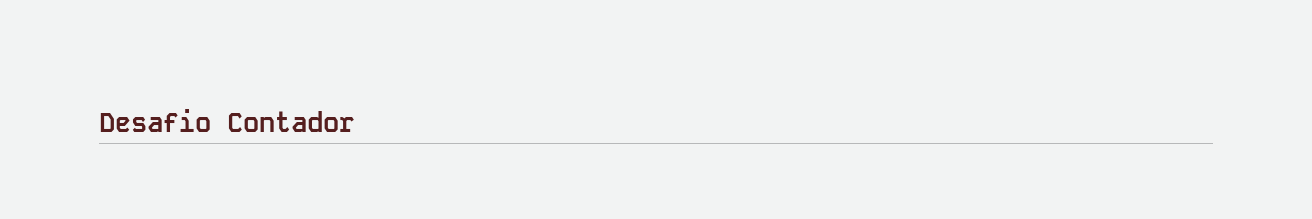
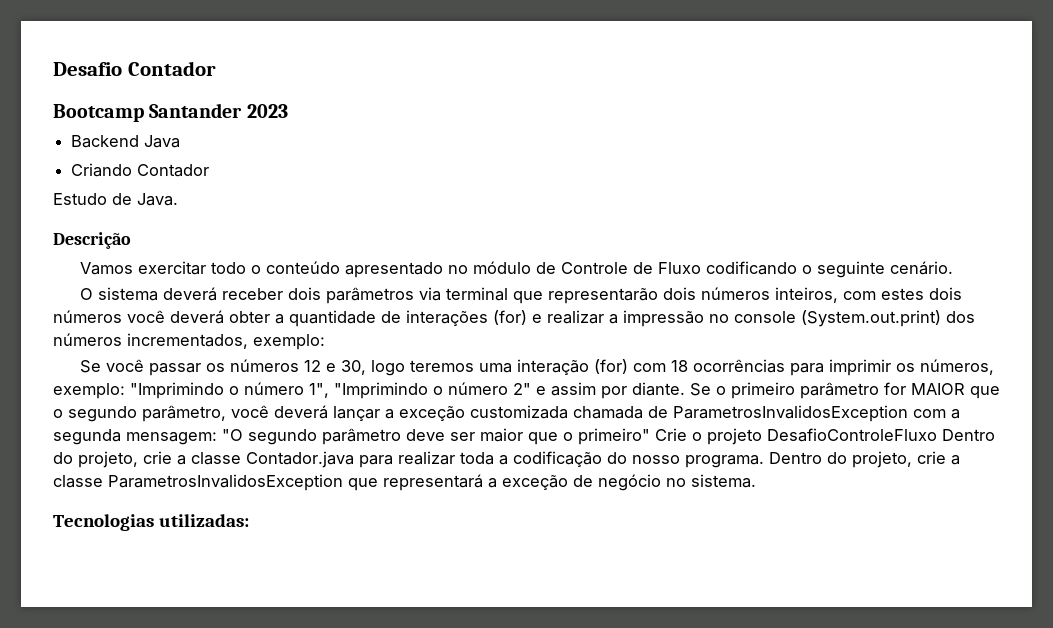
+ Bootcamp Santander 2023
+ Backend Java
+ Criando Contador
+ Estudo de Java.
+ Descrição
+ Vamos exercitar todo o conteúdo apresentado no módulo de Controle de Fluxo codificando o seguinte cenário.
+ O sistema deverá receber dois parâmetros via terminal que representarão dois números inteiros, com estes dois números você deverá obter a quantidade de interações (for) e realizar a impressão no console (System.out.print) dos números incrementados, exemplo:
+ Se você passar os números 12 e 30, logo teremos uma interação (for) com 18 ocorrências para imprimir os números, exemplo: "Imprimindo o número 1", "Imprimindo o número 2" e assim por diante. Se o primeiro parâmetro for MAIOR que o segundo parâmetro, você deverá lançar a exceção customizada chamada de ParametrosInvalidosException com a segunda mensagem: "O segundo parâmetro deve ser maior que o primeiro" Crie o projeto DesafioControleFluxo Dentro do projeto, crie a classe Contador.java para realizar toda a codificação do nosso programa. Dentro do projeto, crie a classe ParametrosInvalidosException que representará a exceção de negócio no sistema.
+ Tecnologias utilizadas:

